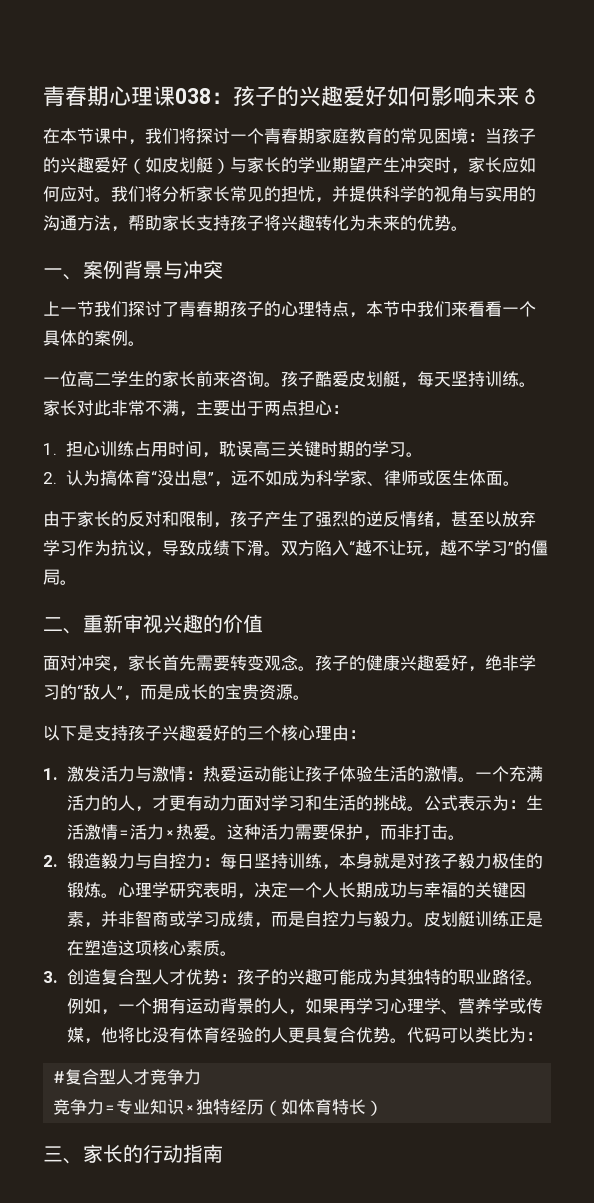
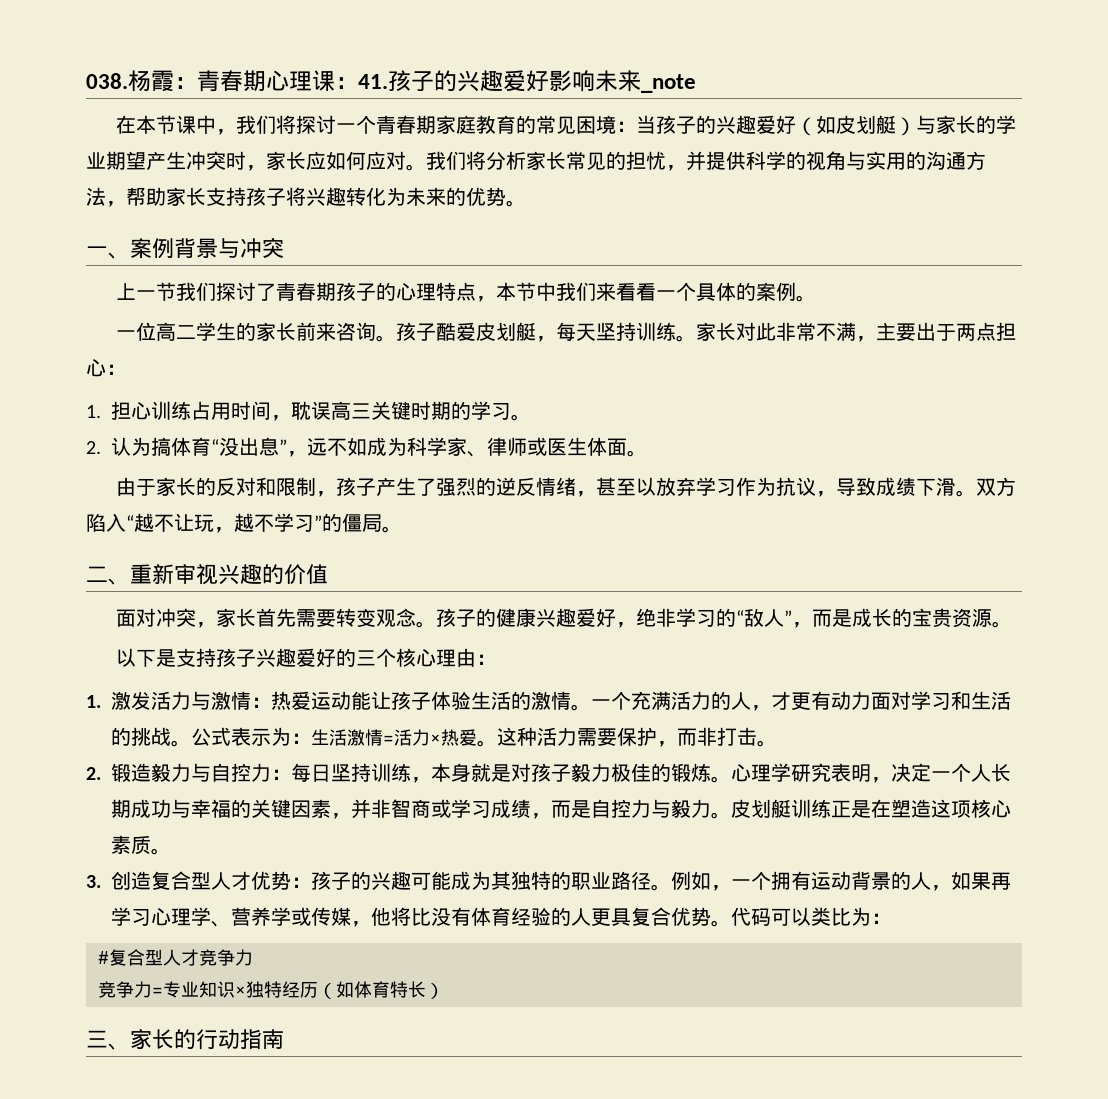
- 青春期心理课038：孩子的兴趣爱好如何影响未来♂
+ 038.杨霞：青春期心理课：41.孩子的兴趣爱好影响未来_note

